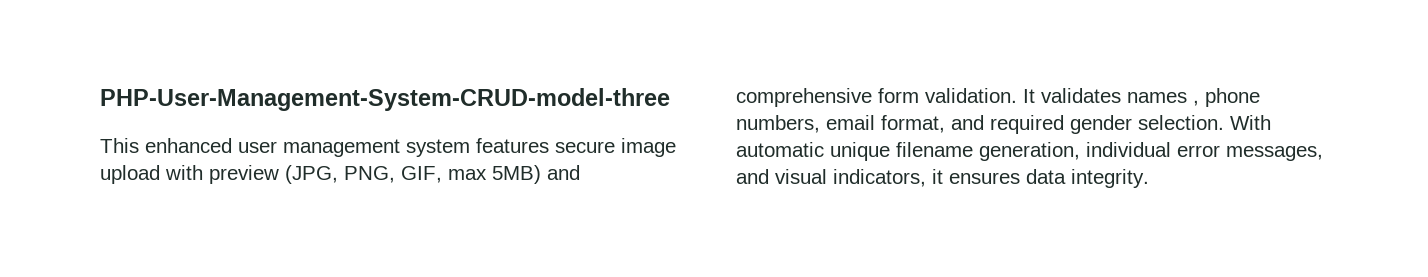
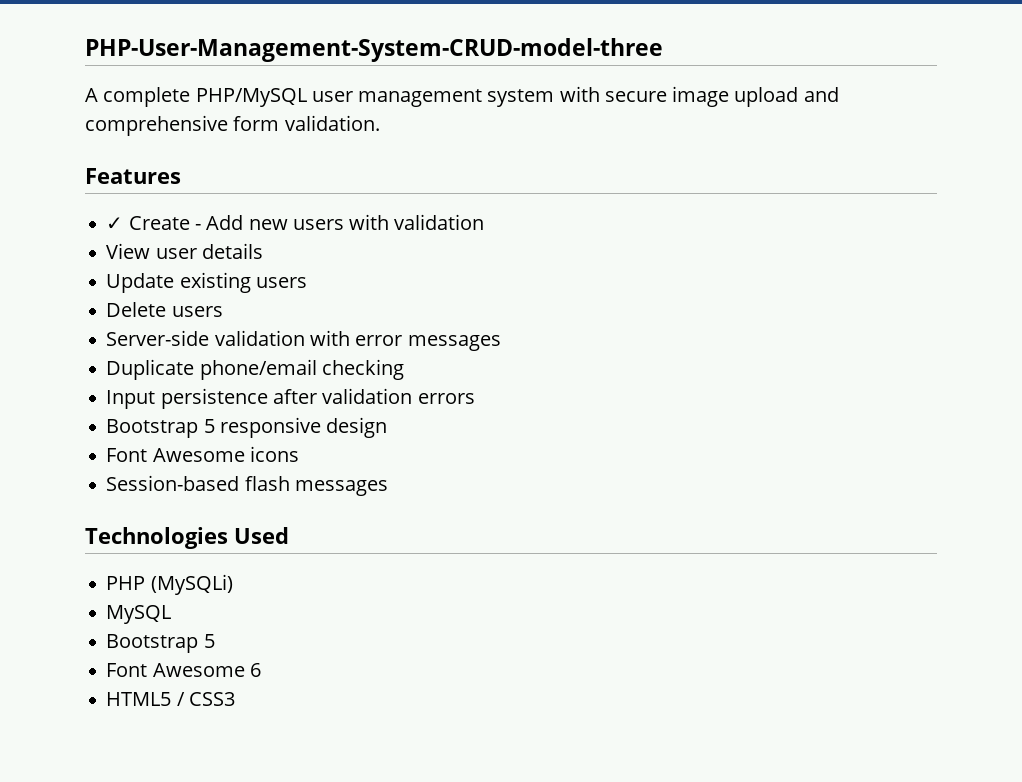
- This enhanced user management system features secure image upload with preview (JPG, PNG, GIF, max 5MB) and comprehensive form validation. It validates names , phone numbers, email format, and required gender selection. With automatic unique filename generation, individual error messages, and visual indicators, it ensures data integrity.
+ A complete PHP/MySQL user management system with secure image upload and comprehensive form validation.
+ Features
+ ✓ Create - Add new users with validation
+ View user details
+ Update existing users
+ Delete users
+ Server-side validation with error messages
+ Duplicate phone/email checking
+ Input persistence after validation errors
+ Bootstrap 5 responsive design
+ Font Awesome icons
+ Session-based flash messages
+ Technologies Used
+ PHP (MySQLi)
+ MySQL
+ Bootstrap 5
+ Font Awesome 6
+ HTML5 / CSS3

